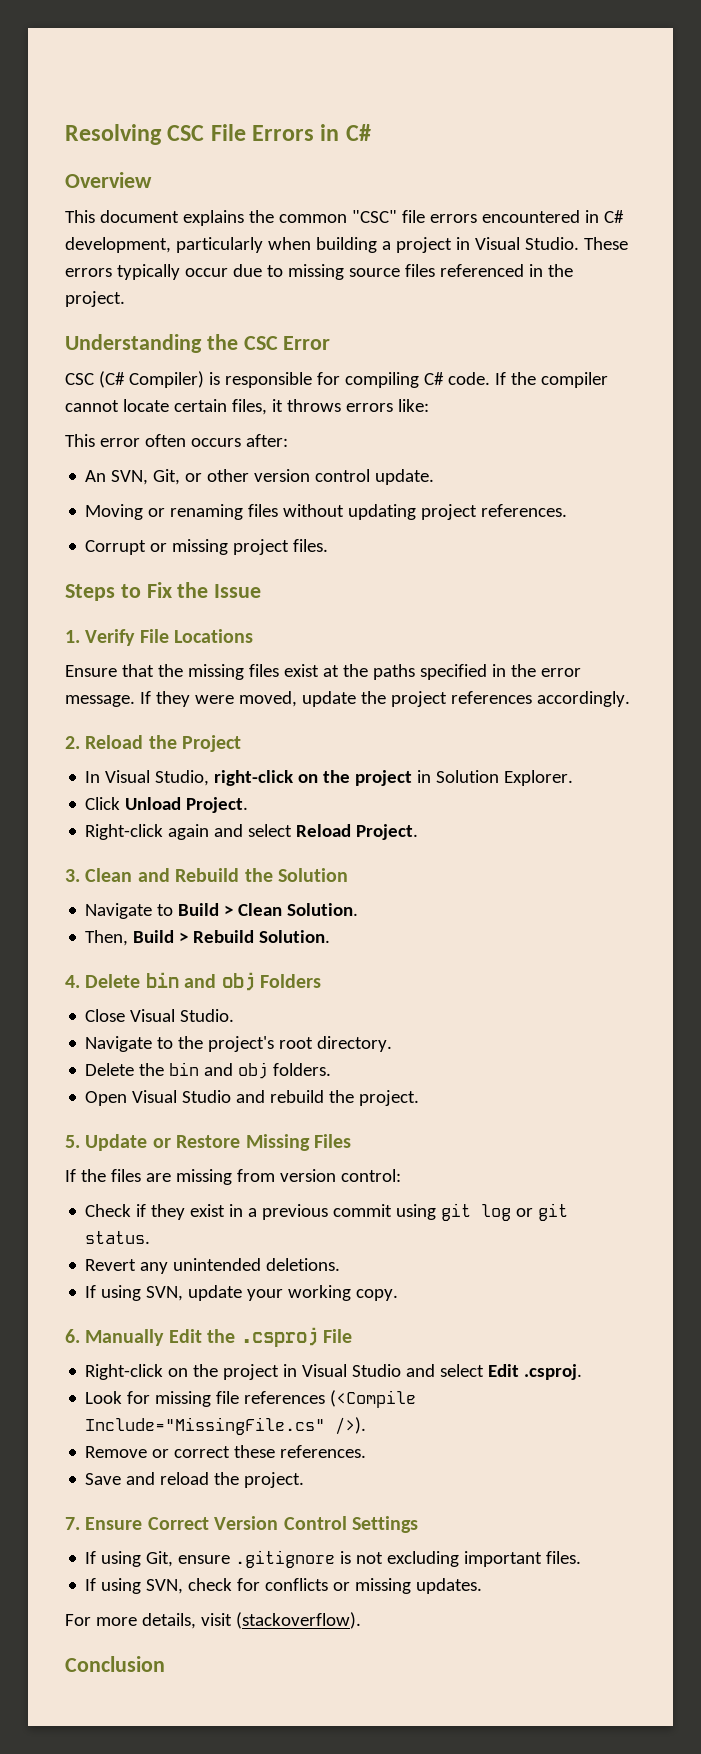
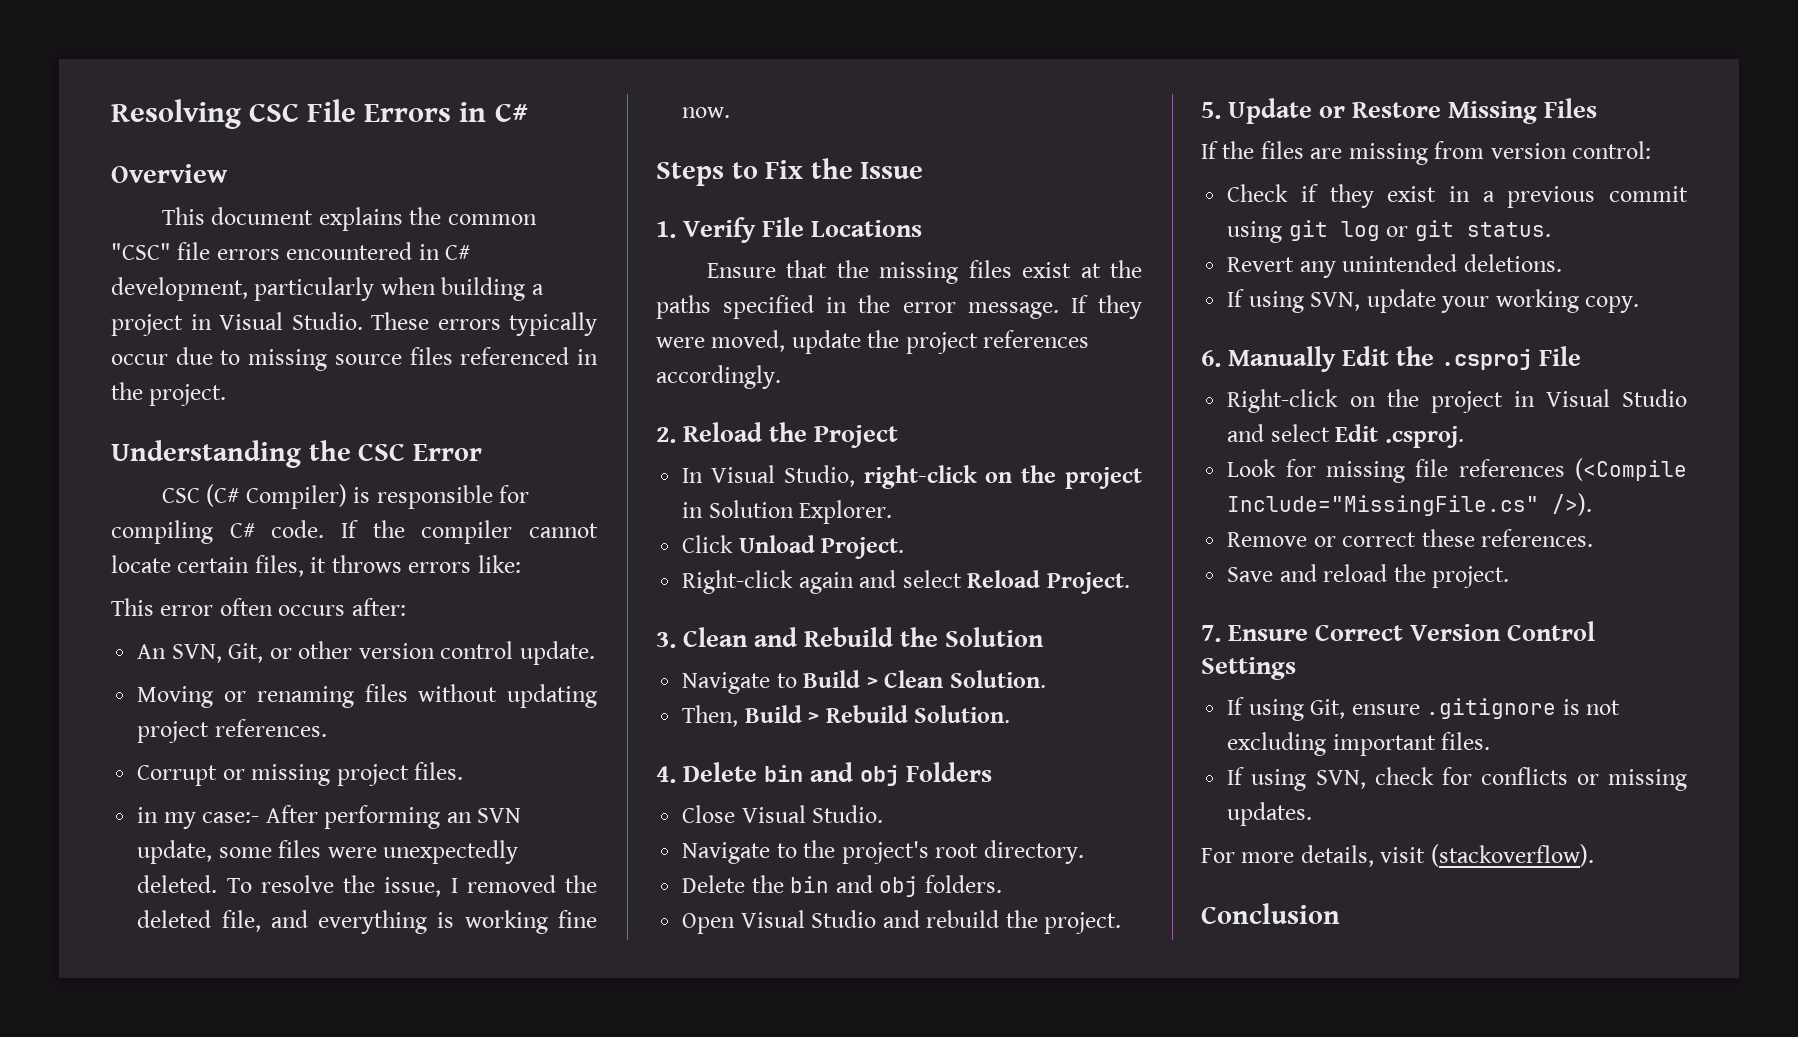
+ in my case:- After performing an SVN update, some files were unexpectedly deleted. To resolve the issue, I removed the deleted file, and everything is working fine now.

